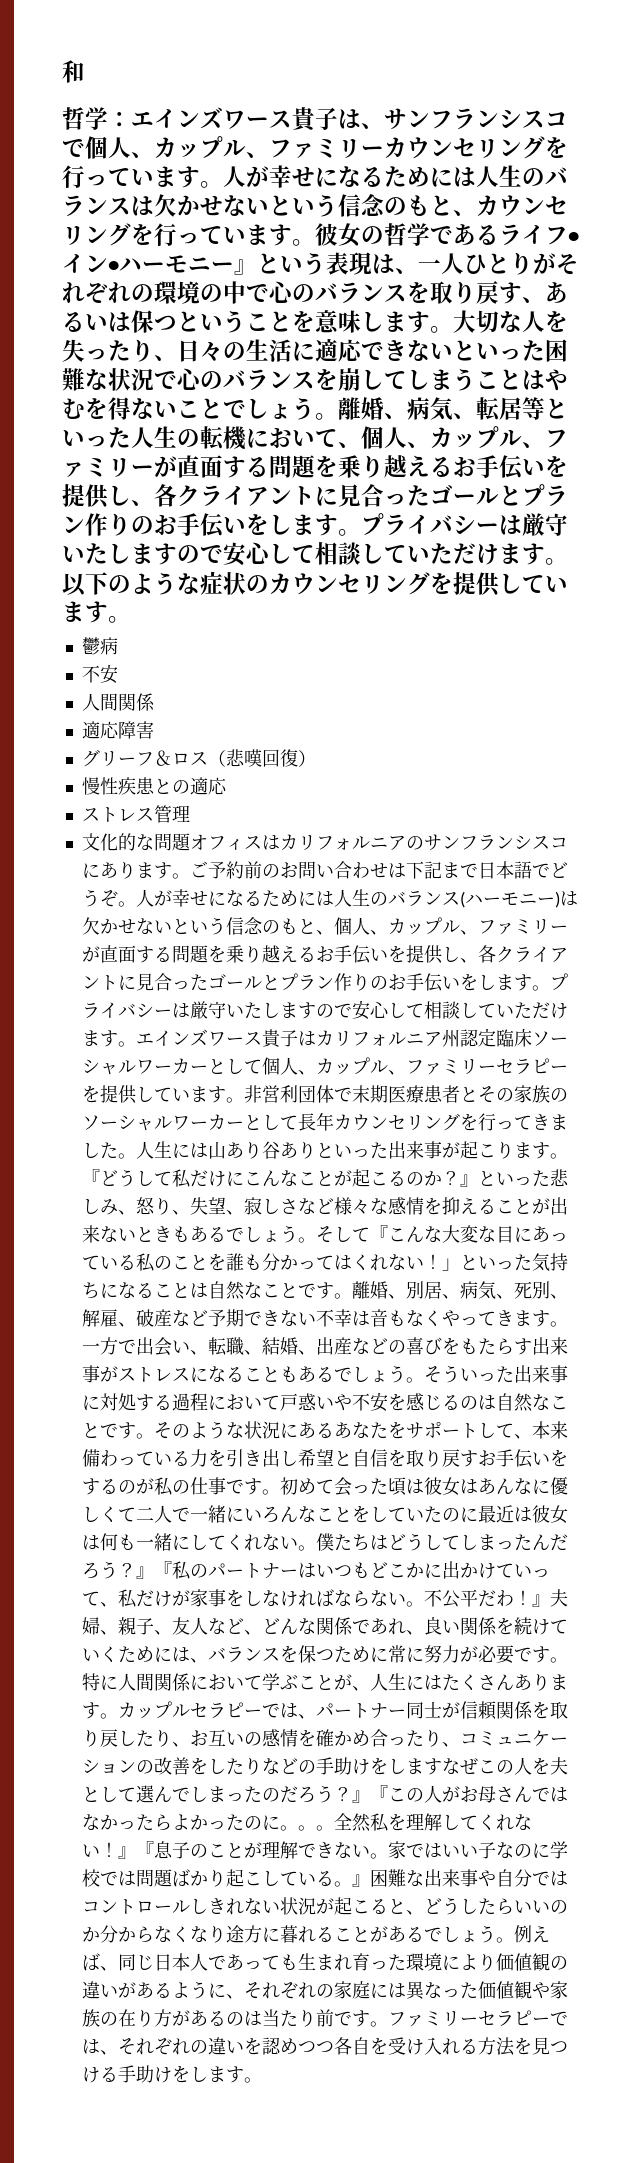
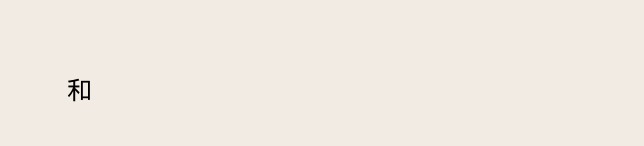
- 哲学：エインズワース貴子は、サンフランシスコで個人、カップル、ファミリーカウンセリングを行っています。人が幸せになるためには人生のバランスは欠かせないという信念のもと、カウンセリングを行っています。彼女の哲学であるライフ•イン•ハーモニー』という表現は、一人ひとりがそれぞれの環境の中で心のバランスを取り戻す、あるいは保つということを意味します。大切な人を失ったり、日々の生活に適応できないといった困難な状況で心のバランスを崩してしまうことはやむを得ないことでしょう。離婚、病気、転居等といった人生の転機において、個人、カップル、ファミリーが直面する問題を乗り越えるお手伝いを提供し、各クライアントに見合ったゴールとプラン作りのお手伝いをします。プライバシーは厳守いたしますので安心して相談していただけます。以下のような症状のカウンセリングを提供しています。
- 鬱病
- 不安
- 人間関係
- 適応障害
- グリーフ＆ロス（悲嘆回復）
- 慢性疾患との適応
- ストレス管理
- 文化的な問題オフィスはカリフォルニアのサンフランシスコにあります。ご予約前のお問い合わせは下記まで日本語でどうぞ。人が幸せになるためには人生のバランス(ハーモニー)は欠かせないという信念のもと、個人、カップル、ファミリーが直面する問題を乗り越えるお手伝いを提供し、各クライアントに見合ったゴールとプラン作りのお手伝いをします。プライバシーは厳守いたしますので安心して相談していただけます。エインズワース貴子はカリフォルニア州認定臨床ソーシャルワーカーとして個人、カップル、ファミリーセラピーを提供しています。非営利団体で末期医療患者とその家族のソーシャルワーカーとして長年カウンセリングを行ってきました。人生には山あり谷ありといった出来事が起こります。『どうして私だけにこんなことが起こるのか？』といった悲しみ、怒り、失望、寂しさなど様々な感情を抑えることが出来ないときもあるでしょう。そして『こんな大変な目にあっている私のことを誰も分かってはくれない！」といった気持ちになることは自然なことです。離婚、別居、病気、死別、解雇、破産など予期できない不幸は音もなくやってきます。一方で出会い、転職、結婚、出産などの喜びをもたらす出来事がストレスになることもあるでしょう。そういった出来事に対処する過程において戸惑いや不安を感じるのは自然なことです。そのような状況にあるあなたをサポートして、本来備わっている力を引き出し希望と自信を取り戻すお手伝いをするのが私の仕事です。初めて会った頃は彼女はあんなに優しくて二人で一緒にいろんなことをしていたのに最近は彼女は何も一緒にしてくれない。僕たちはどうしてしまったんだろう？』『私のパートナーはいつもどこかに出かけていって、私だけが家事をしなければならない。不公平だわ！』夫婦、親子、友人など、どんな関係であれ、良い関係を続けていくためには、バランスを保つために常に努力が必要です。特に人間関係において学ぶことが、人生にはたくさんあります。カップルセラピーでは、パートナー同士が信頼関係を取り戻したり、お互いの感情を確かめ合ったり、コミュニケーションの改善をしたりなどの手助けをしますなぜこの人を夫として選んでしまったのだろう？』『この人がお母さんではなかったらよかったのに。。。全然私を理解してくれない！』『息子のことが理解できない。家ではいい子なのに学校では問題ばかり起こしている。』困難な出来事や自分ではコントロールしきれない状況が起こると、どうしたらいいのか分からなくなり途方に暮れることがあるでしょう。例えば、同じ日本人であっても生まれ育った環境により価値観の違いがあるように、それぞれの家庭には異なった価値観や家族の在り方があるのは当たり前です。ファミリーセラピーでは、それぞれの違いを認めつつ各自を受け入れる方法を見つける手助けをします。

